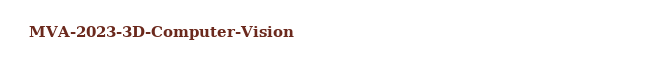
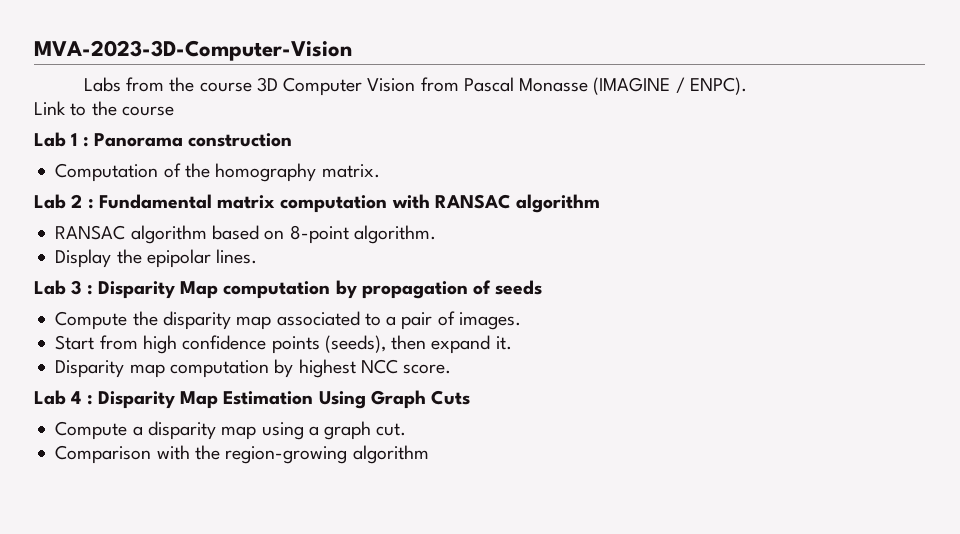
+ Labs from the course 3D Computer Vision from Pascal Monasse (IMAGINE / ENPC).
+ Link to the course
+ Lab 1 : Panorama construction
+ Computation of the homography matrix.
+ Lab 2 : Fundamental matrix computation with RANSAC algorithm
+ RANSAC algorithm based on 8-point algorithm.
+ Display the epipolar lines.
+ Lab 3 : Disparity Map computation by propagation of seeds
+ Compute the disparity map associated to a pair of images.
+ Start from high confidence points (seeds), then expand it.
+ Disparity map computation by highest NCC score.
+ Lab 4 : Disparity Map Estimation Using Graph Cuts
+ Compute a disparity map using a graph cut.
+ Comparison with the region-growing algorithm

